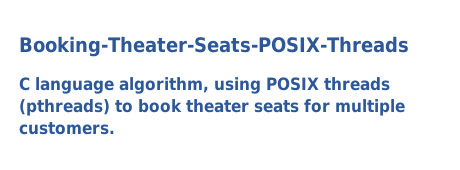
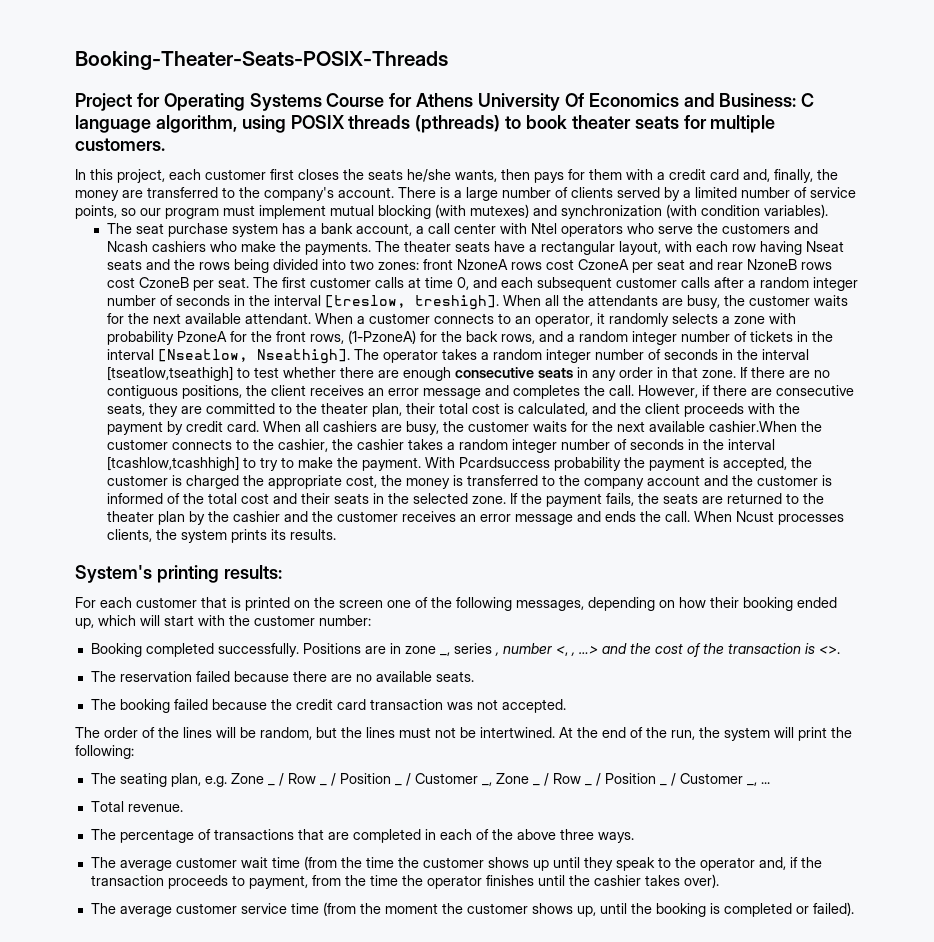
- C language algorithm, using POSIX threads (pthreads) to book theater seats for multiple customers.
+ Project for Operating Systems Course for Athens University Of Economics and Business: C language algorithm, using POSIX threads (pthreads) to book theater seats for multiple customers.
+ In this project, each customer first closes the seats he/she wants, then pays for them with a credit card and, finally, the money are transferred to the company's account. There is a large number of clients served by a limited number of service points, so our program must implement mutual blocking (with mutexes) and synchronization (with condition variables).
+ The seat purchase system has a bank account, a call center with Ntel operators who serve the customers and Ncash cashiers who make the payments. The theater seats have a rectangular layout, with each row having Nseat seats and the rows being divided into two zones: front NzoneA rows cost CzoneA per seat and rear NzoneB rows cost CzoneB per seat. The first customer calls at time 0, and each subsequent customer calls after a random integer number of seconds in the interval [treslow, treshigh]. When all the attendants are busy, the customer waits for the next available attendant. When a customer connects to an operator, it randomly selects a zone with probability PzoneA for the front rows, (1-PzoneA) for the back rows, and a random integer number of tickets in the interval [Nseatlow, Nseathigh]. The operator takes a random integer number of seconds in the interval [tseatlow,tseathigh] to test whether there are enough consecutive seats in any order in that zone. If there are no contiguous positions, the client receives an error message and completes the call. However, if there are consecutive seats, they are committed to the theater plan, their total cost is calculated, and the client proceeds with the payment by credit card. When all cashiers are busy, the customer waits for the next available cashier.When the customer connects to the cashier, the cashier takes a random integer number of seconds in the interval [tcashlow,tcashhigh] to try to make the payment. With Pcardsuccess probability the payment is accepted, the customer is charged the appropriate cost, the money is transferred to the company account and the customer is informed of the total cost and their seats in the selected zone. If the payment fails, the seats are returned to the theater plan by the cashier and the customer receives an error message and ends the call. When Ncust processes clients, the system prints its results.
+ System's printing results:
+ For each customer that is printed on the screen one of the following messages, depending on how their booking ended up, which will start with the customer number:
+ Booking completed successfully. Positions are in zone _, series , number <, , …> and the cost of the transaction is <>.
+ The reservation failed because there are no available seats.
+ The booking failed because the credit card transaction was not accepted.
+ The order of the lines will be random, but the lines must not be intertwined. At the end of the run, the system will print the following:
+ The seating plan, e.g. Zone _ / Row _ / Position _ / Customer _, Zone _ / Row _ / Position _ / Customer _, ...
+ Total revenue.
+ The percentage of transactions that are completed in each of the above three ways.
+ The average customer wait time (from the time the customer shows up until they speak to the operator and, if the transaction proceeds to payment, from the time the operator finishes until the cashier takes over).
+ The average customer service time (from the moment the customer shows up, until the booking is completed or failed).

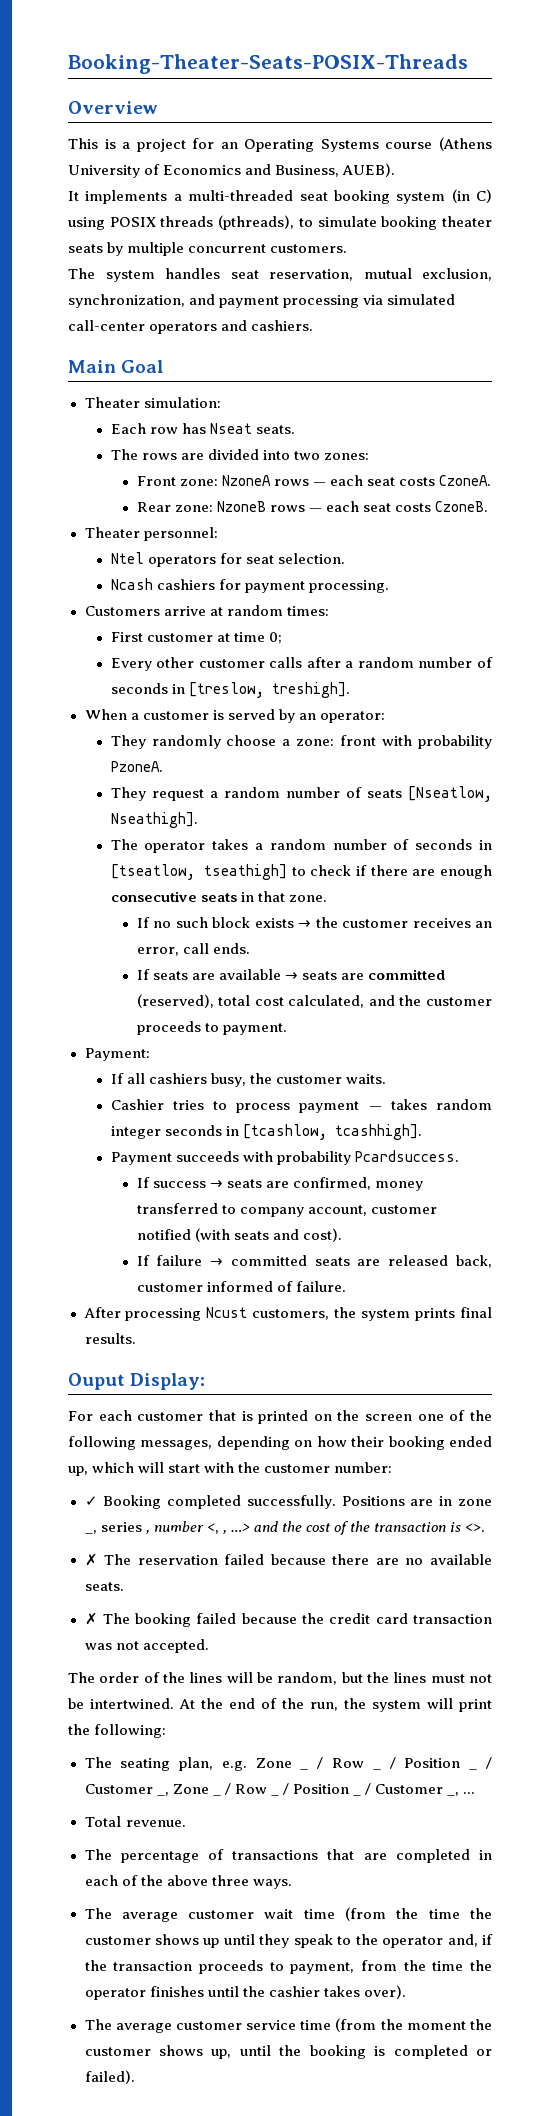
- Project for Operating Systems Course for Athens University Of Economics and Business: C language algorithm, using POSIX threads (pthreads) to book theater seats for multiple customers.
- In this project, each customer first closes the seats he/she wants, then pays for them with a credit card and, finally, the money are transferred to the company's account. There is a large number of clients served by a limited number of service points, so our program must implement mutual blocking (with mutexes) and synchronization (with condition variables).
- The seat purchase system has a bank account, a call center with Ntel operators who serve the customers and Ncash cashiers who make the payments. The theater seats have a rectangular layout, with each row having Nseat seats and the rows being divided into two zones: front NzoneA rows cost CzoneA per seat and rear NzoneB rows cost CzoneB per seat. The first customer calls at time 0, and each subsequent customer calls after a random integer number of seconds in the interval [treslow, treshigh]. When all the attendants are busy, the customer waits for the next available attendant. When a customer connects to an operator, it randomly selects a zone with probability PzoneA for the front rows, (1-PzoneA) for the back rows, and a random integer number of tickets in the interval [Nseatlow, Nseathigh]. The operator takes a random integer number of seconds in the interval [tseatlow,tseathigh] to test whether there are enough consecutive seats in any order in that zone. If there are no contiguous positions, the client receives an error message and completes the call. However, if there are consecutive seats, they are committed to the theater plan, their total cost is calculated, and the client proceeds with the payment by credit card. When all cashiers are busy, the customer waits for the next available cashier.When the customer connects to the cashier, the cashier takes a random integer number of seconds in the interval [tcashlow,tcashhigh] to try to make the payment. With Pcardsuccess probability the payment is accepted, the customer is charged the appropriate cost, the money is transferred to the company account and the customer is informed of the total cost and their seats in the selected zone. If the payment fails, the seats are returned to the theater plan by the cashier and the customer receives an error message and ends the call. When Ncust processes clients, the system prints its results.
+ Overview
+ This is a project for an Operating Systems course (Athens University of Economics and Business, AUEB).
+ It implements a multi-threaded seat booking system (in C) using POSIX threads (pthreads), to simulate booking theater seats by multiple concurrent customers.
+ The system handles seat reservation, mutual exclusion, synchronization, and payment processing via simulated call-center operators and cashiers.
+ Main Goal
+ Theater simulation:
+ Each row has Nseat seats.
+ The rows are divided into two zones:
+ Front zone: NzoneA rows — each seat costs CzoneA.
+ Rear zone: NzoneB rows — each seat costs CzoneB.
+ Theater personnel:
+ Ntel operators for seat selection.
+ Ncash cashiers for payment processing.
+ Customers arrive at random times:
+ First customer at time 0;
+ Every other customer calls after a random number of seconds in [treslow, treshigh].
+ When a customer is served by an operator:
+ They randomly choose a zone: front with probability PzoneA.
+ They request a random number of seats [Nseatlow, Nseathigh].
+ The operator takes a random number of seconds in [tseatlow, tseathigh] to check if there are enough consecutive seats in that zone.
+ If no such block exists → the customer receives an error, call ends.
+ If seats are available → seats are committed (reserved), total cost calculated, and the customer proceeds to payment.
+ Payment:
+ If all cashiers busy, the customer waits.
+ Cashier tries to process payment — takes random integer seconds in [tcashlow, tcashhigh].
+ Payment succeeds with probability Pcardsuccess.
+ If success → seats are confirmed, money transferred to company account, customer notified (with seats and cost).
+ If failure → committed seats are released back, customer informed of failure.
+ After processing Ncust customers, the system prints final results.
- System's printing results:
+ Ouput Display:
- Booking completed successfully.
+ ✓ Booking completed successfully.
- The reservation failed because there are no available seats.
+ ✗ The reservation failed because there are no available seats.
- The booking failed because the credit card transaction was not accepted.
+ ✗ The booking failed because the credit card transaction was not accepted.

